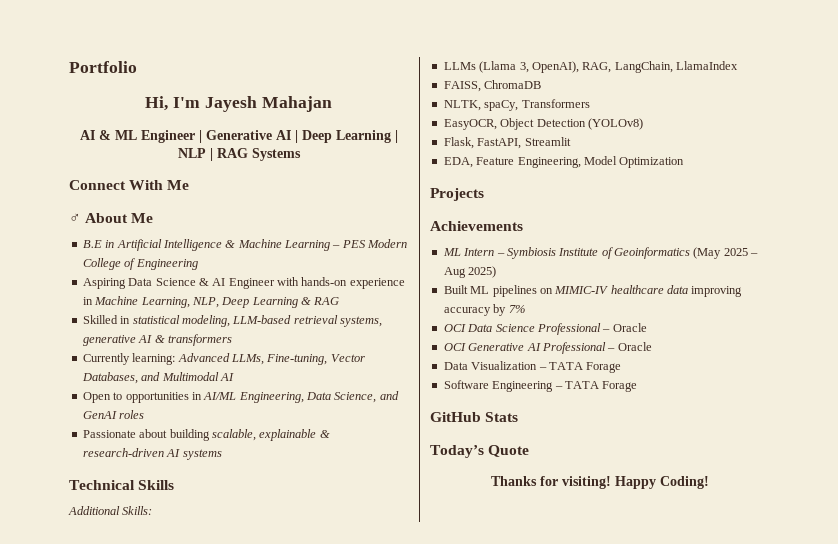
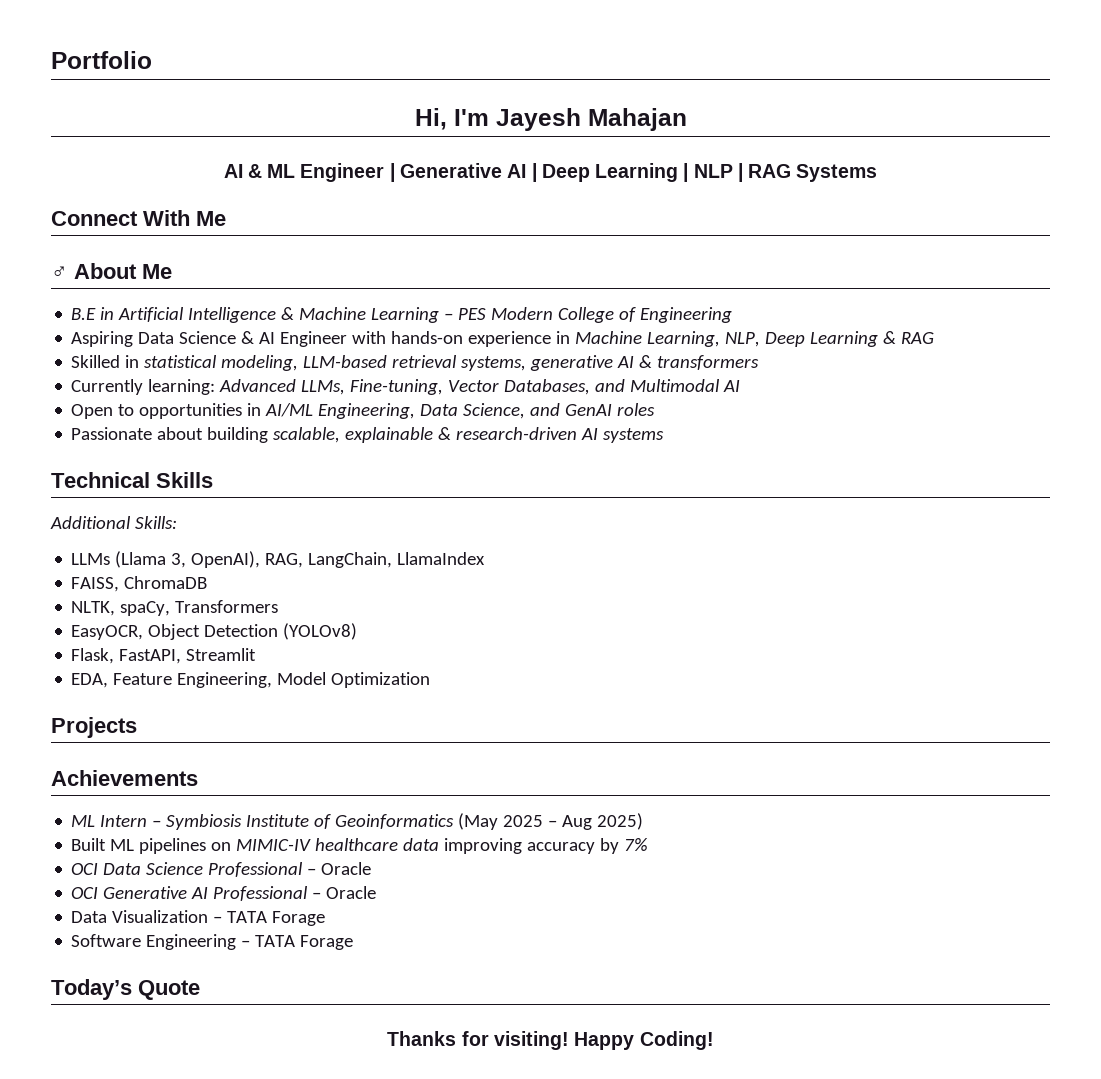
- GitHub Stats

